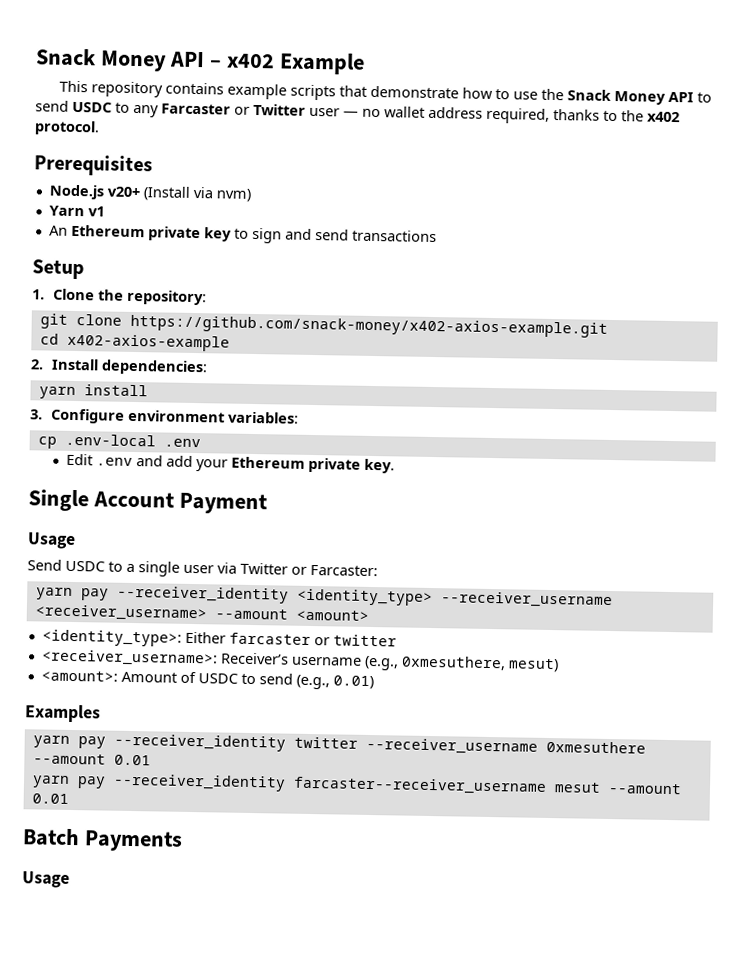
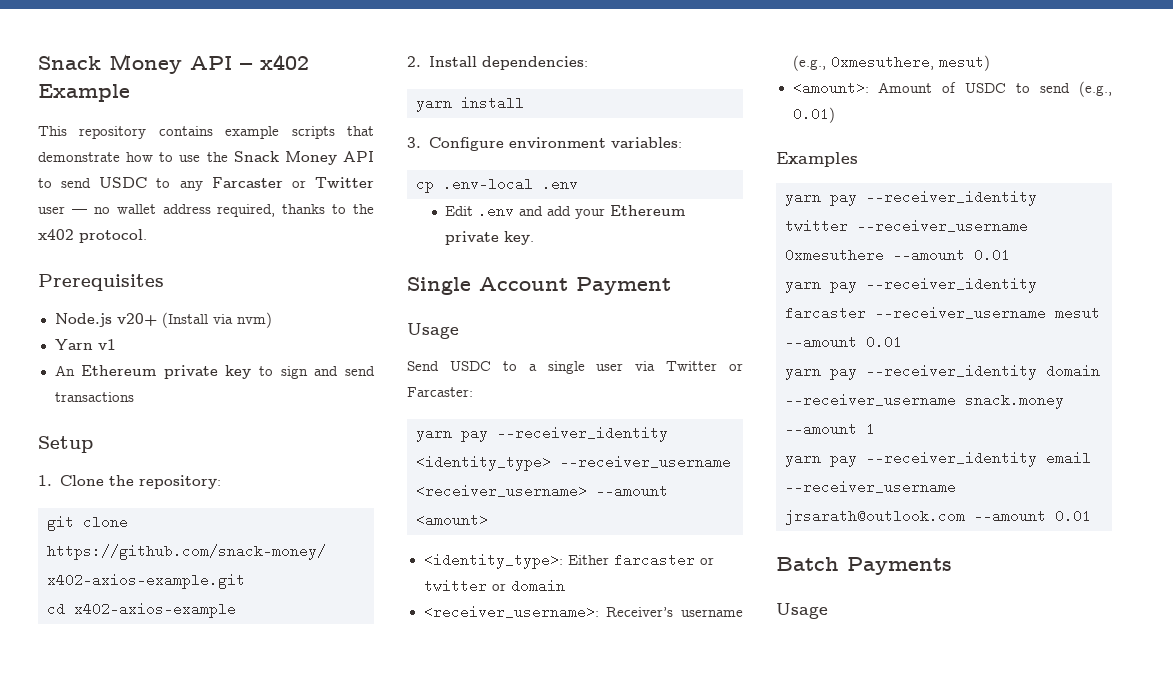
- <identity_type>: Either farcaster or twitter
+ <identity_type>: Either farcaster or twitter or domain
- yarn pay --receiver_identity farcaster--receiver_username mesut --amount 0.01
+ yarn pay --receiver_identity farcaster --receiver_username mesut --amount 0.01
+ yarn pay --receiver_identity domain --receiver_username snack.money --amount 1
+ yarn pay --receiver_identity email --receiver_username jrsarath@outlook.com --amount 0.01

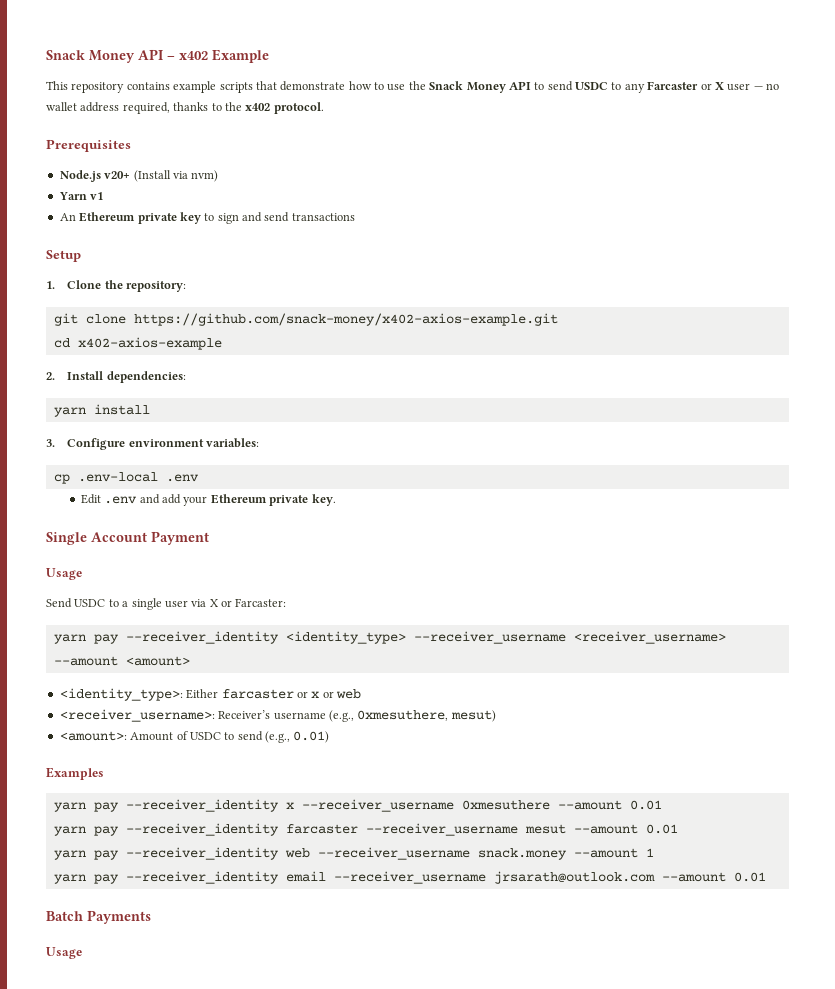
- This repository contains example scripts that demonstrate how to use the Snack Money API to send USDC to any Farcaster or Twitter user — no wallet address required, thanks to the x402 protocol.
+ This repository contains example scripts that demonstrate how to use the Snack Money API to send USDC to any Farcaster or X user — no wallet address required, thanks to the x402 protocol.
- Send USDC to a single user via Twitter or Farcaster:
+ Send USDC to a single user via X or Farcaster:
- <identity_type>: Either farcaster or twitter or domain
+ <identity_type>: Either farcaster or x or web
- yarn pay --receiver_identity twitter --receiver_username 0xmesuthere --amount 0.01
+ yarn pay --receiver_identity x --receiver_username 0xmesuthere --amount 0.01
- yarn pay --receiver_identity domain --receiver_username snack.money --amount 1
+ yarn pay --receiver_identity web --receiver_username snack.money --amount 1

